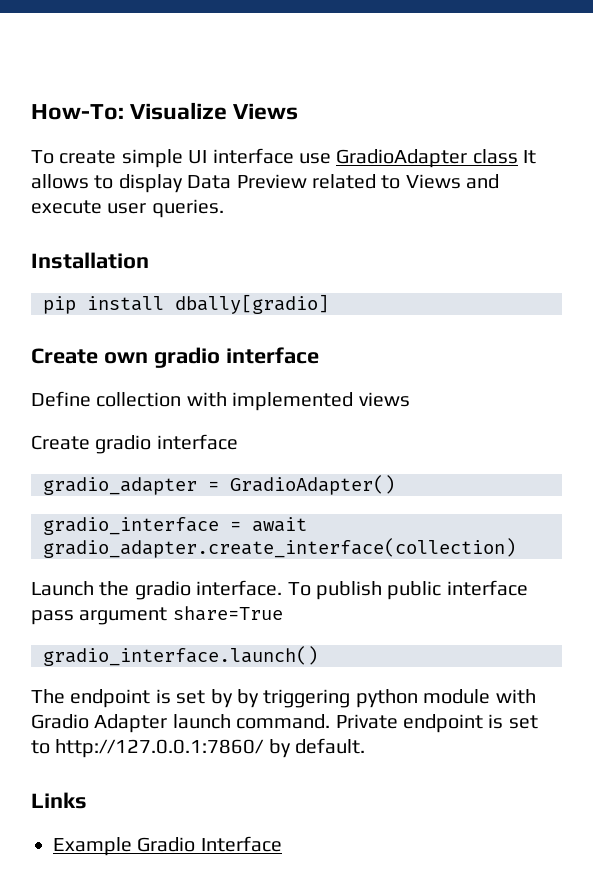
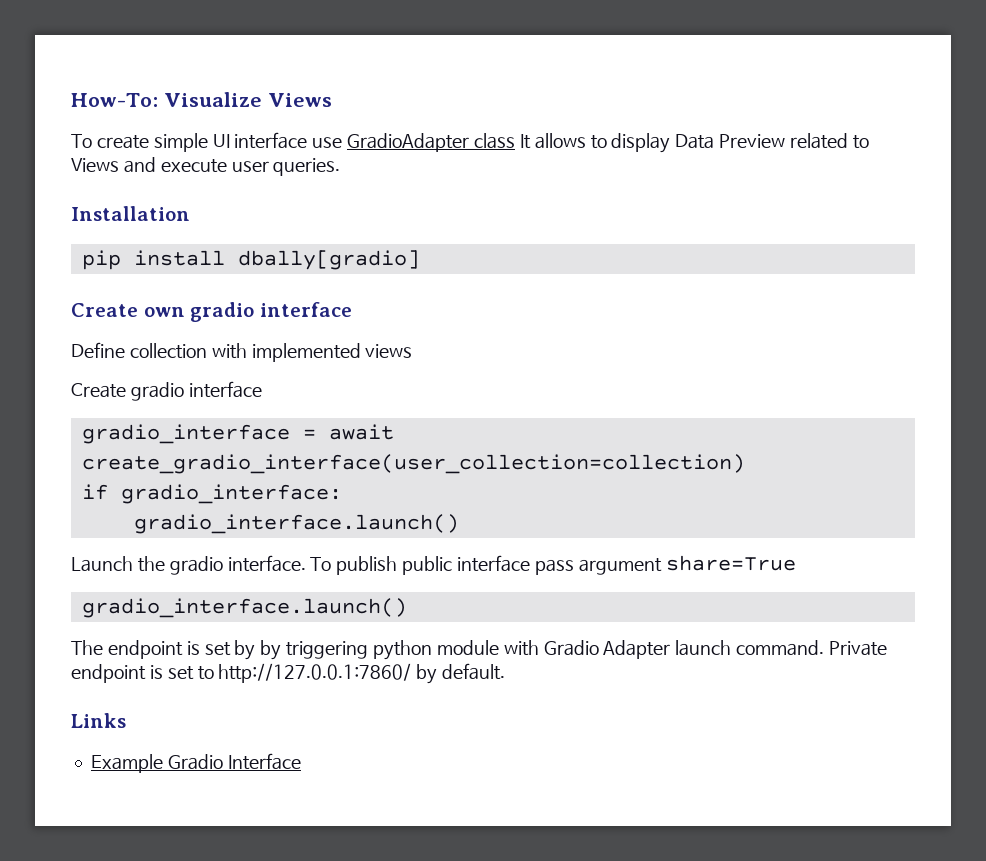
- gradio_adapter = GradioAdapter()
- gradio_interface = await gradio_adapter.create_interface(collection)
+ gradio_interface = await create_gradio_interface(user_collection=collection)
+ if gradio_interface:
+ gradio_interface.launch()

